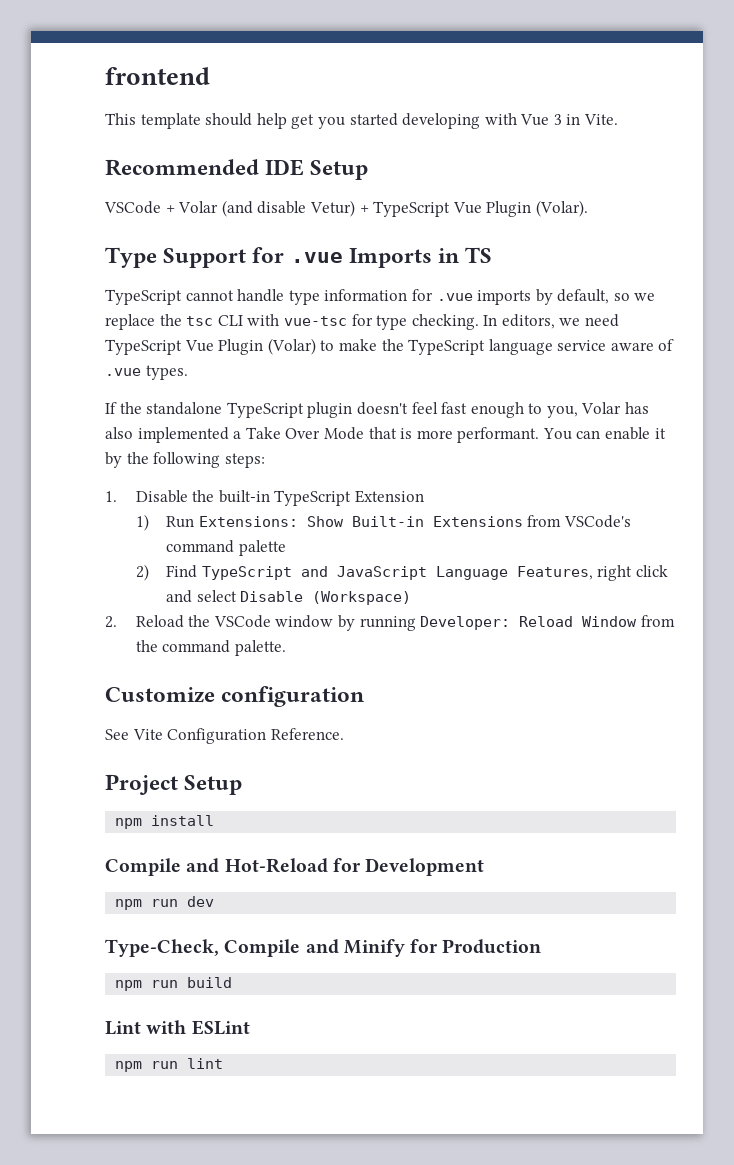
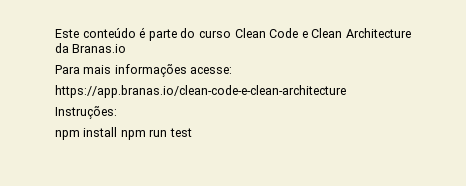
- frontend
- This template should help get you started developing with Vue 3 in Vite.
- Recommended IDE Setup
- VSCode + Volar (and disable Vetur) + TypeScript Vue Plugin (Volar).
- Type Support for .vue Imports in TS
- TypeScript cannot handle type information for .vue imports by default, so we replace the tsc CLI with vue-tsc for type checking. In editors, we need TypeScript Vue Plugin (Volar) to make the TypeScript language service aware of .vue types.
- If the standalone TypeScript plugin doesn't feel fast enough to you, Volar has also implemented a Take Over Mode that is more performant. You can enable it by the following steps:
- 1. Disable the built-in TypeScript Extension
- 1) Run Extensions: Show Built-in Extensions from VSCode's command palette
- 2) Find TypeScript and JavaScript Language Features, right click and select Disable (Workspace)
- 2. Reload the VSCode window by running Developer: Reload Window from the command palette.
- Customize configuration
- See Vite Configuration Reference.
- Project Setup
- npm install
- Compile and Hot-Reload for Development
- npm run dev
- Type-Check, Compile and Minify for Production
- npm run build
- Lint with ESLint
- npm run lint
+ Este conteúdo é parte do curso Clean Code e Clean Architecture da Branas.io
+ Para mais informações acesse:
+ https://app.branas.io/clean-code-e-clean-architecture
+ Instruções:
+ npm install npm run test

